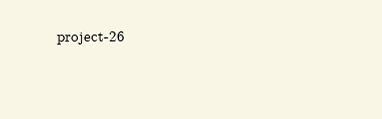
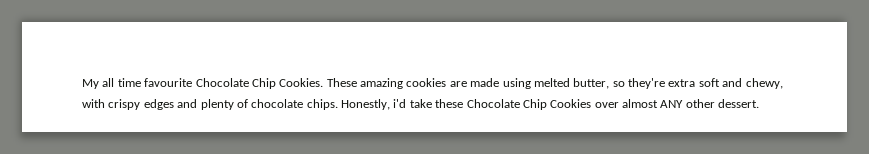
- project-26
+ My all time favourite Chocolate Chip Cookies. These amazing cookies are made using melted butter, so they're extra soft and chewy, with crispy edges and plenty of chocolate chips. Honestly, i'd take these Chocolate Chip Cookies over almost ANY other dessert.

